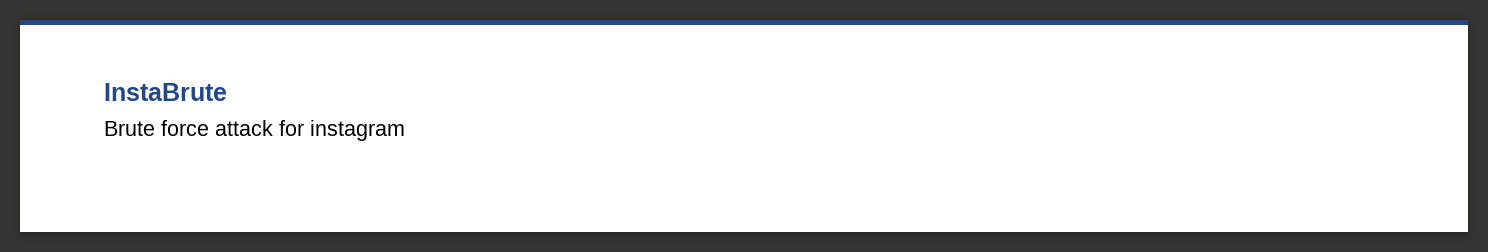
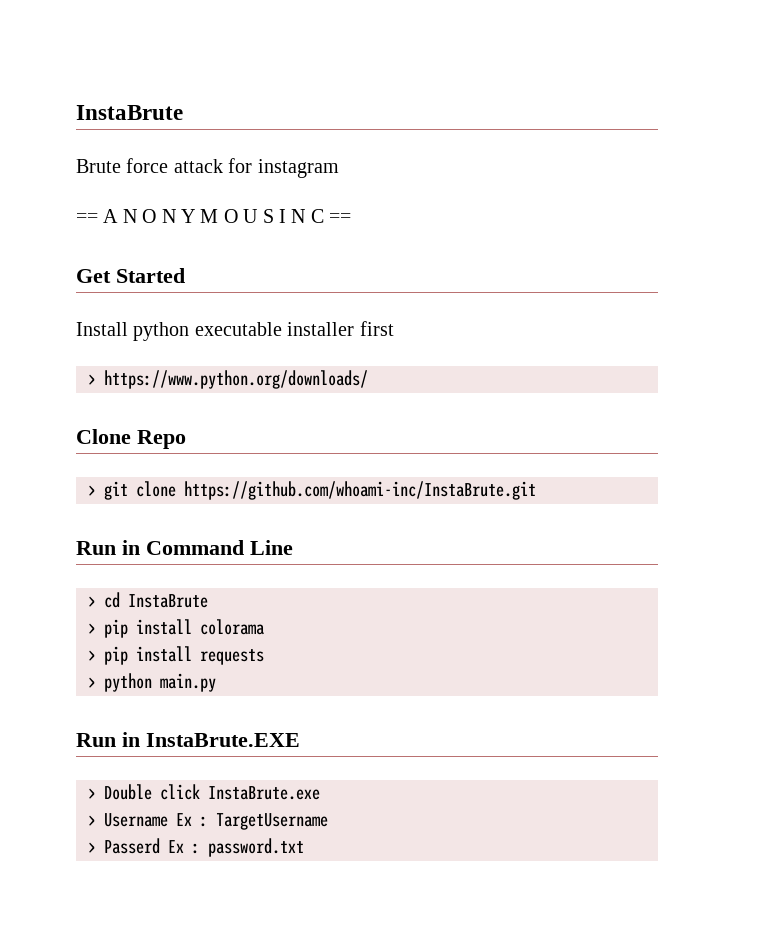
+ == A N O N Y M O U S I N C ==
+ Get Started
+ Install python executable installer first
+ > https://www.python.org/downloads/
+ Clone Repo
+ > git clone https://github.com/whoami-inc/InstaBrute.git
+ Run in Command Line
+ > cd InstaBrute
+ > pip install colorama
+ > pip install requests
+ > python main.py
+ Run in InstaBrute.EXE
+ > Double click InstaBrute.exe
+ > Username Ex : TargetUsername
+ > Passerd Ex : password.txt

